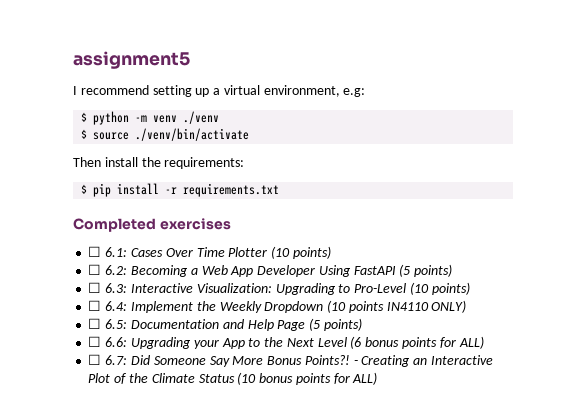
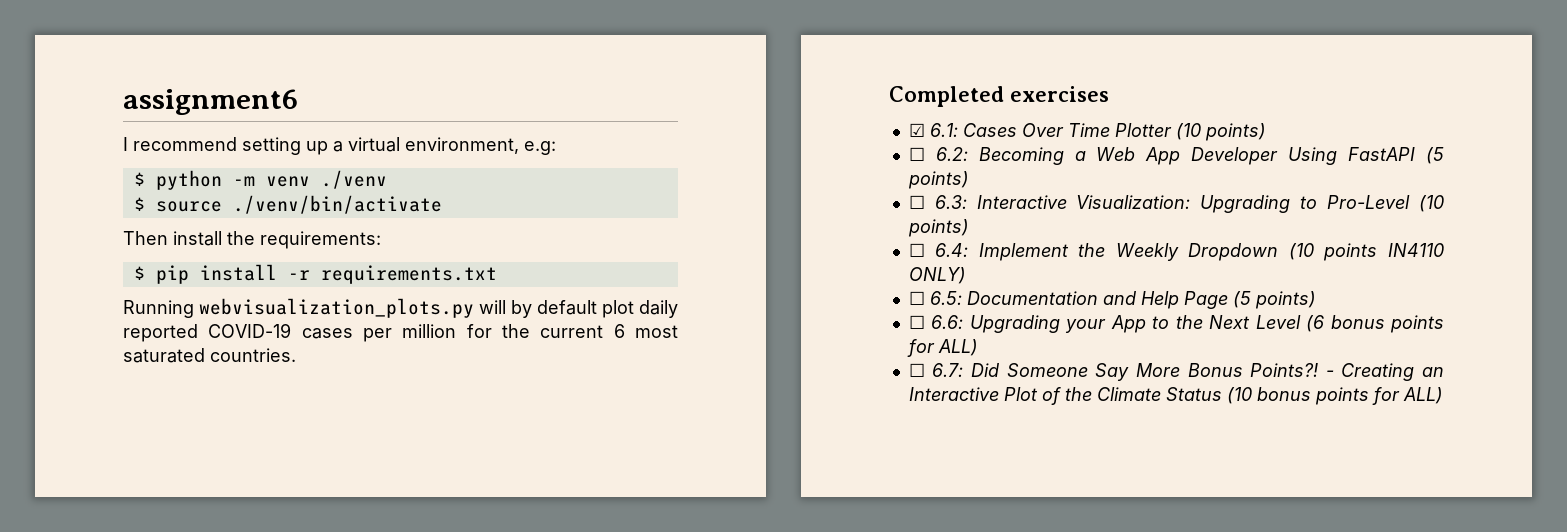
- assignment5
+ assignment6
+ Running webvisualization_plots.py will by default plot daily reported COVID-19 cases per million for the current 6 most saturated countries.
- ☐ 6.1: Cases Over Time Plotter (10 points)
+ ☑ 6.1: Cases Over Time Plotter (10 points)

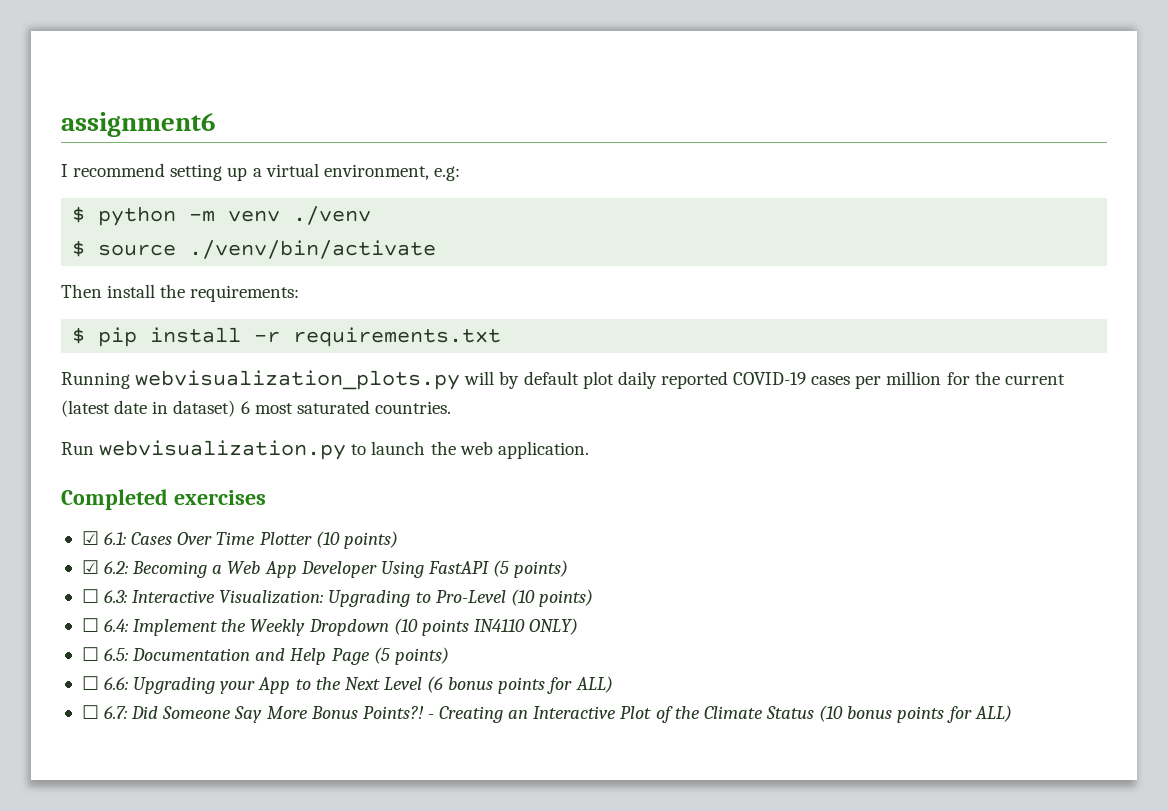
- Running webvisualization_plots.py will by default plot daily reported COVID-19 cases per million for the current 6 most saturated countries.
+ Running webvisualization_plots.py will by default plot daily reported COVID-19 cases per million for the current (latest date in dataset) 6 most saturated countries.
+ Run webvisualization.py to launch the web application.
- ☐ 6.2: Becoming a Web App Developer Using FastAPI (5 points)
+ ☑ 6.2: Becoming a Web App Developer Using FastAPI (5 points)

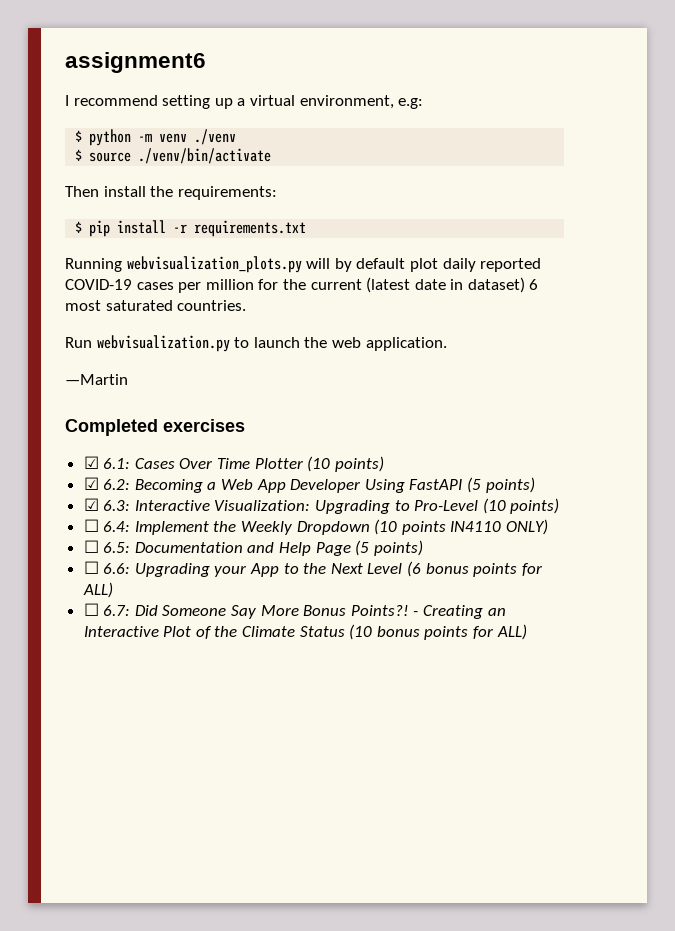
+ —Martin
- ☐ 6.3: Interactive Visualization: Upgrading to Pro-Level (10 points)
+ ☑ 6.3: Interactive Visualization: Upgrading to Pro-Level (10 points)

